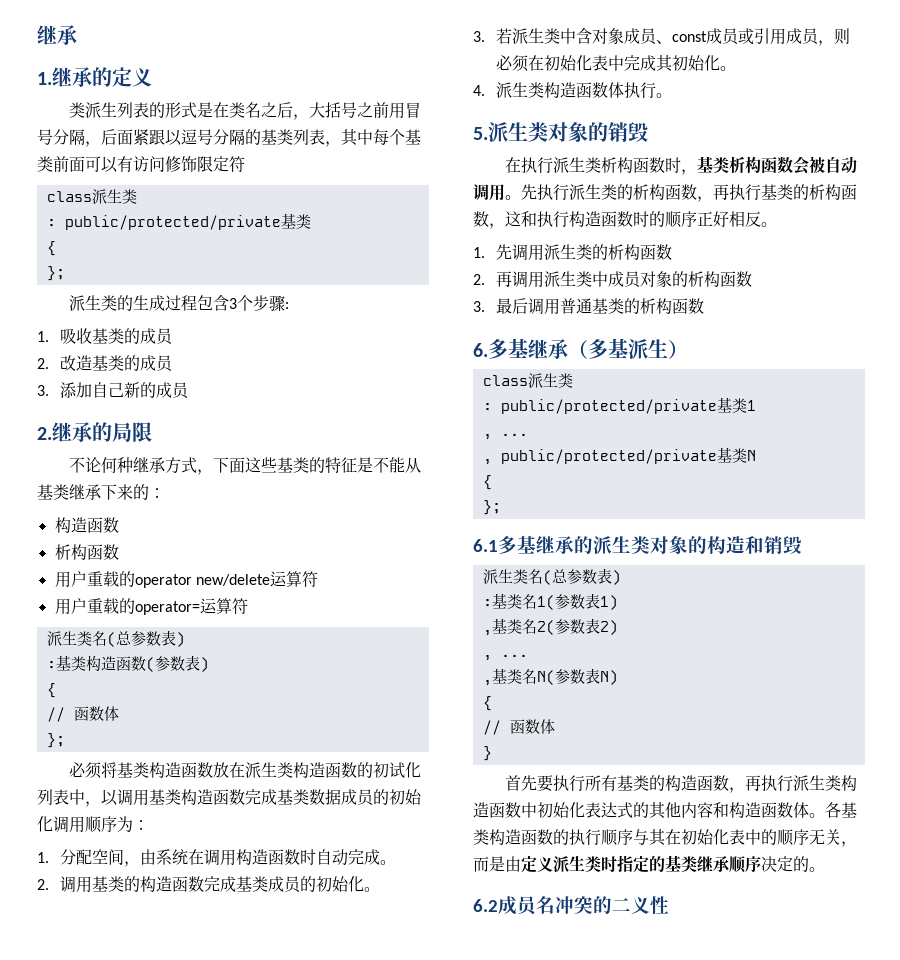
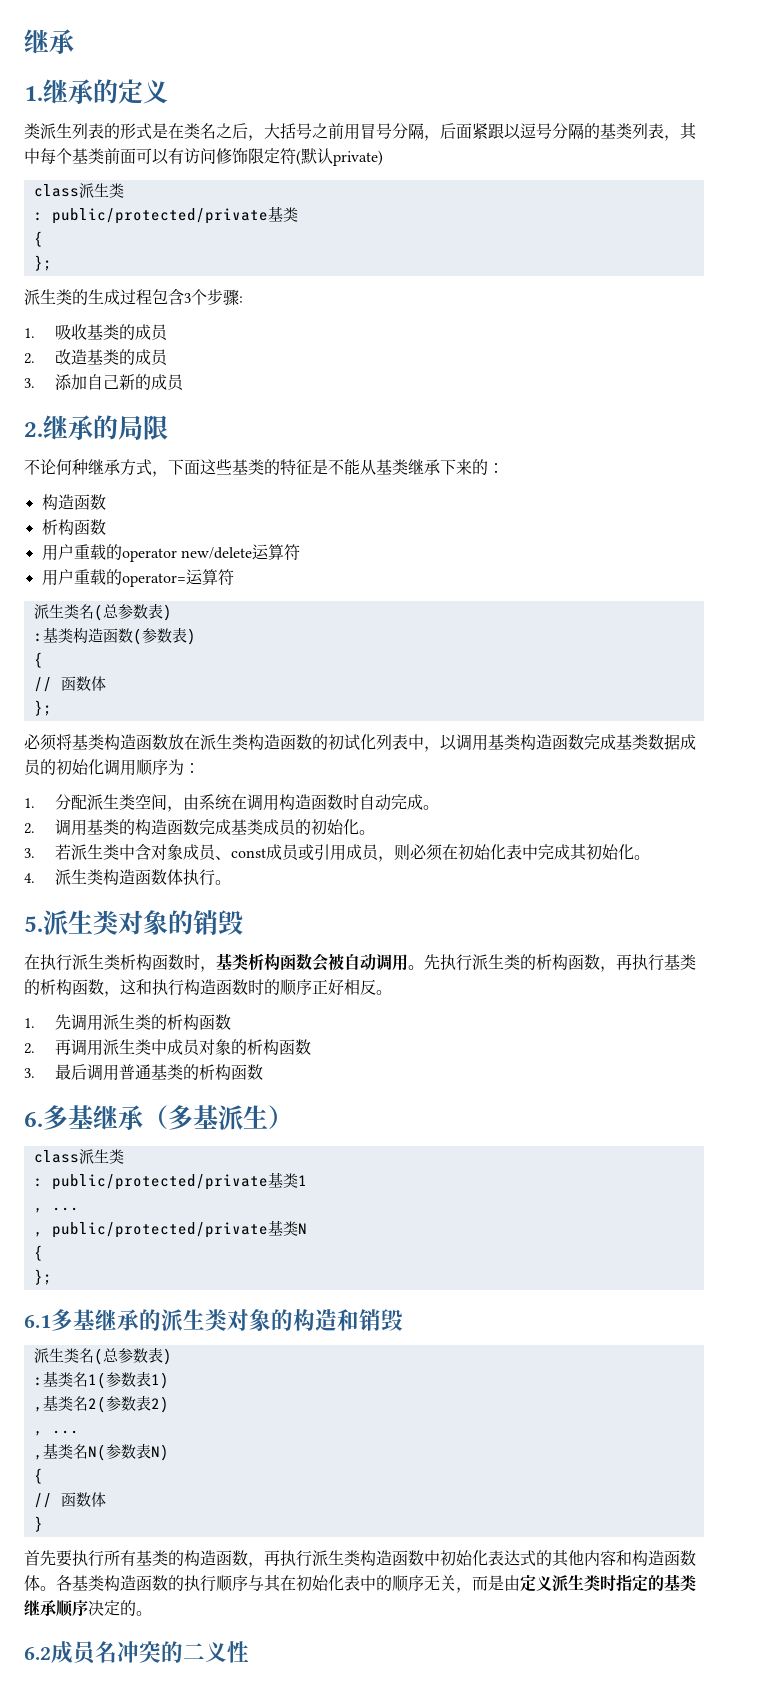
- 类派生列表的形式是在类名之后，大括号之前用冒号分隔，后面紧跟以逗号分隔的基类列表，其中每个基类前面可以有访问修饰限定符
+ 类派生列表的形式是在类名之后，大括号之前用冒号分隔，后面紧跟以逗号分隔的基类列表，其中每个基类前面可以有访问修饰限定符(默认private)
- 1.分配空间，由系统在调用构造函数时自动完成。
+ 1.分配派生类空间，由系统在调用构造函数时自动完成。

